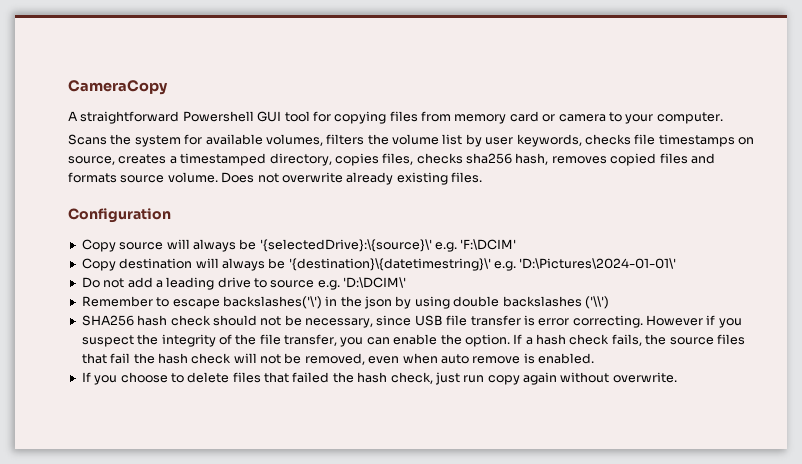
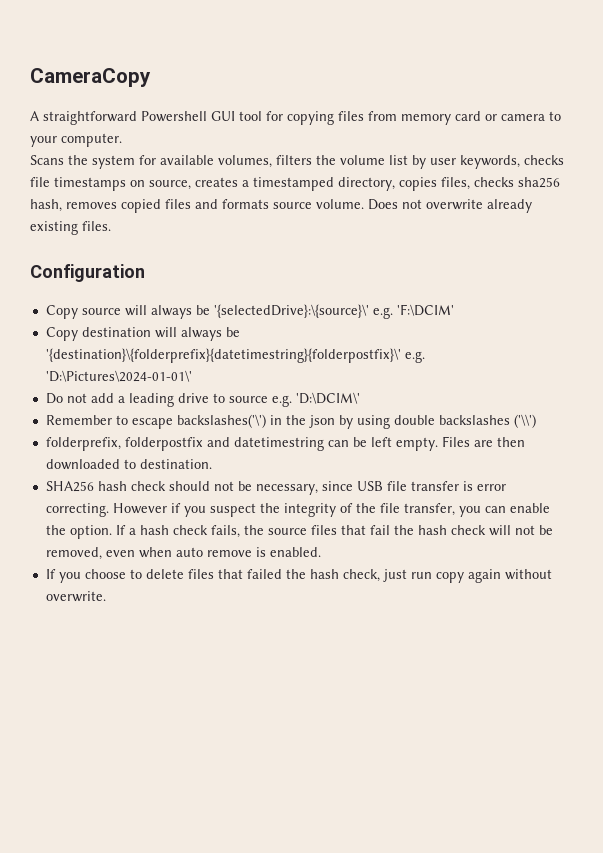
- Copy destination will always be '{destination}\{datetimestring}\' e.g. 'D:\Pictures\2024-01-01\'
+ Copy destination will always be '{destination}\{folderprefix}{datetimestring}{folderpostfix}\' e.g. 'D:\Pictures\2024-01-01\'
+ folderprefix, folderpostfix and datetimestring can be left empty. Files are then downloaded to destination.

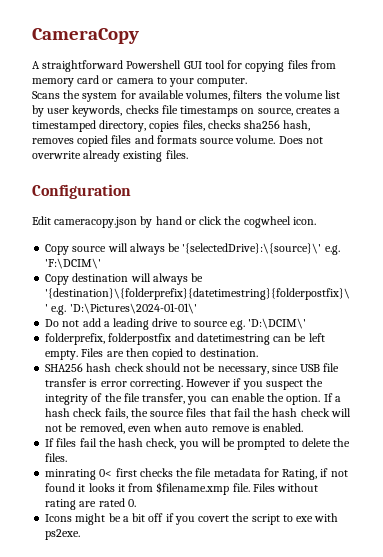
+ Edit cameracopy.json by hand or click the cogwheel icon.
- Copy source will always be '{selectedDrive}:\{source}\' e.g. 'F:\DCIM'
+ Copy source will always be '{selectedDrive}:\{source}\' e.g. 'F:\DCIM\'
- Remember to escape backslashes('\') in the json by using double backslashes ('\\')
- Files are then downloaded to destination.
+ Files are then copied to destination.
- If you choose to delete files that failed the hash check, just run copy again without overwrite.
+ If files fail the hash check, you will be prompted to delete the files.
+ minrating 0< first checks the file metadata for Rating, if not found it looks it from $filename.xmp file. Files without rating are rated 0.
+ Icons might be a bit off if you covert the script to exe with ps2exe.

